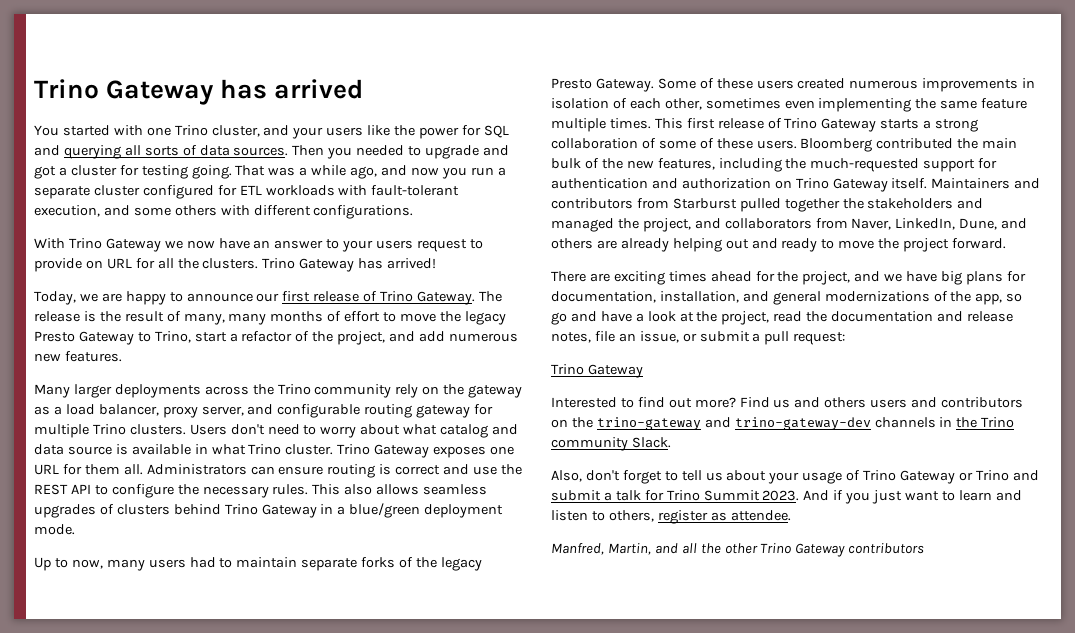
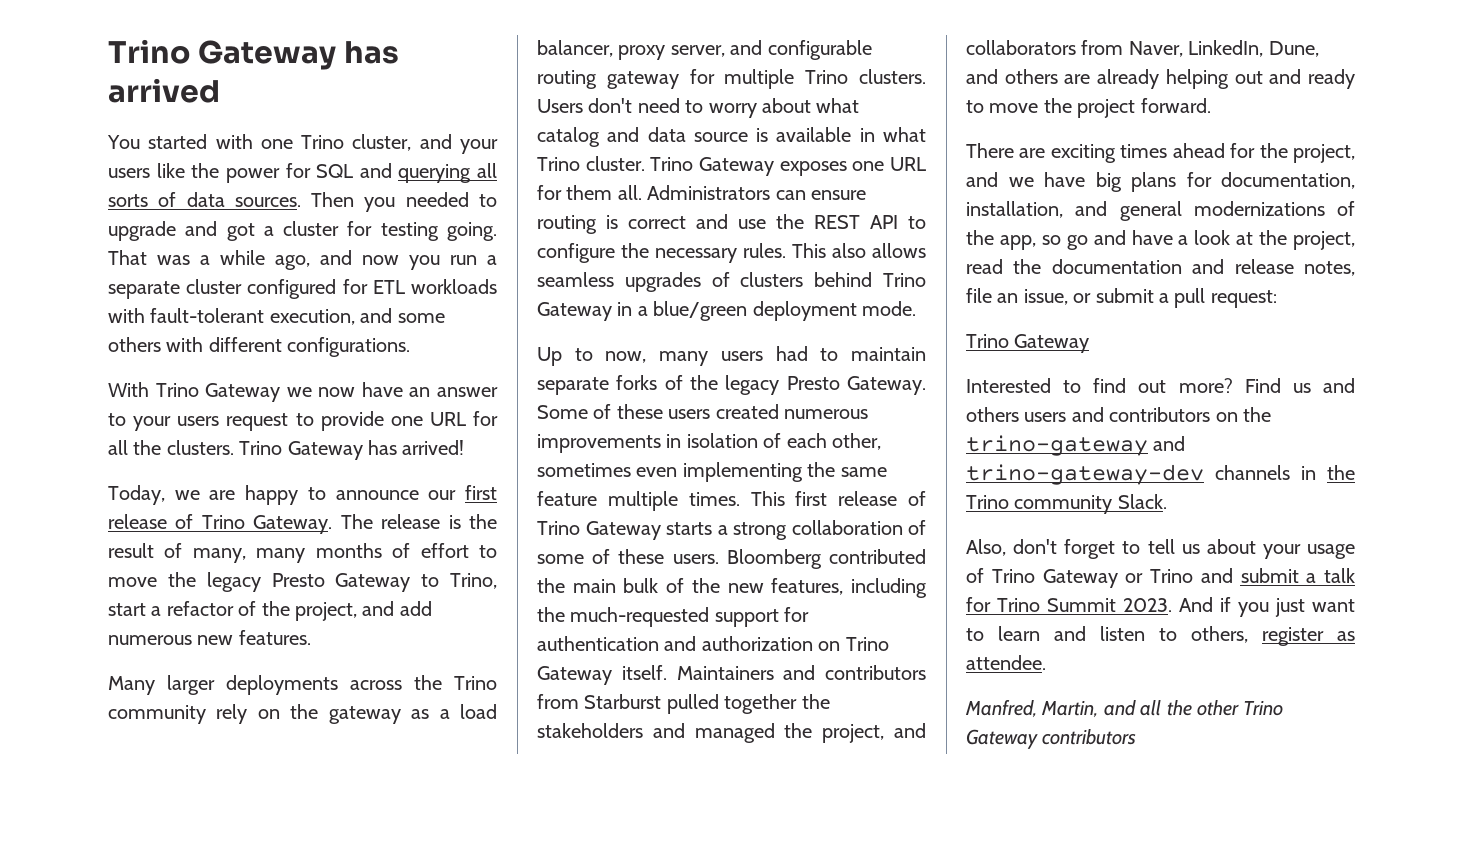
- With Trino Gateway we now have an answer to your users request to provide on URL for all the clusters.
+ With Trino Gateway we now have an answer to your users request to provide one URL for all the clusters.

